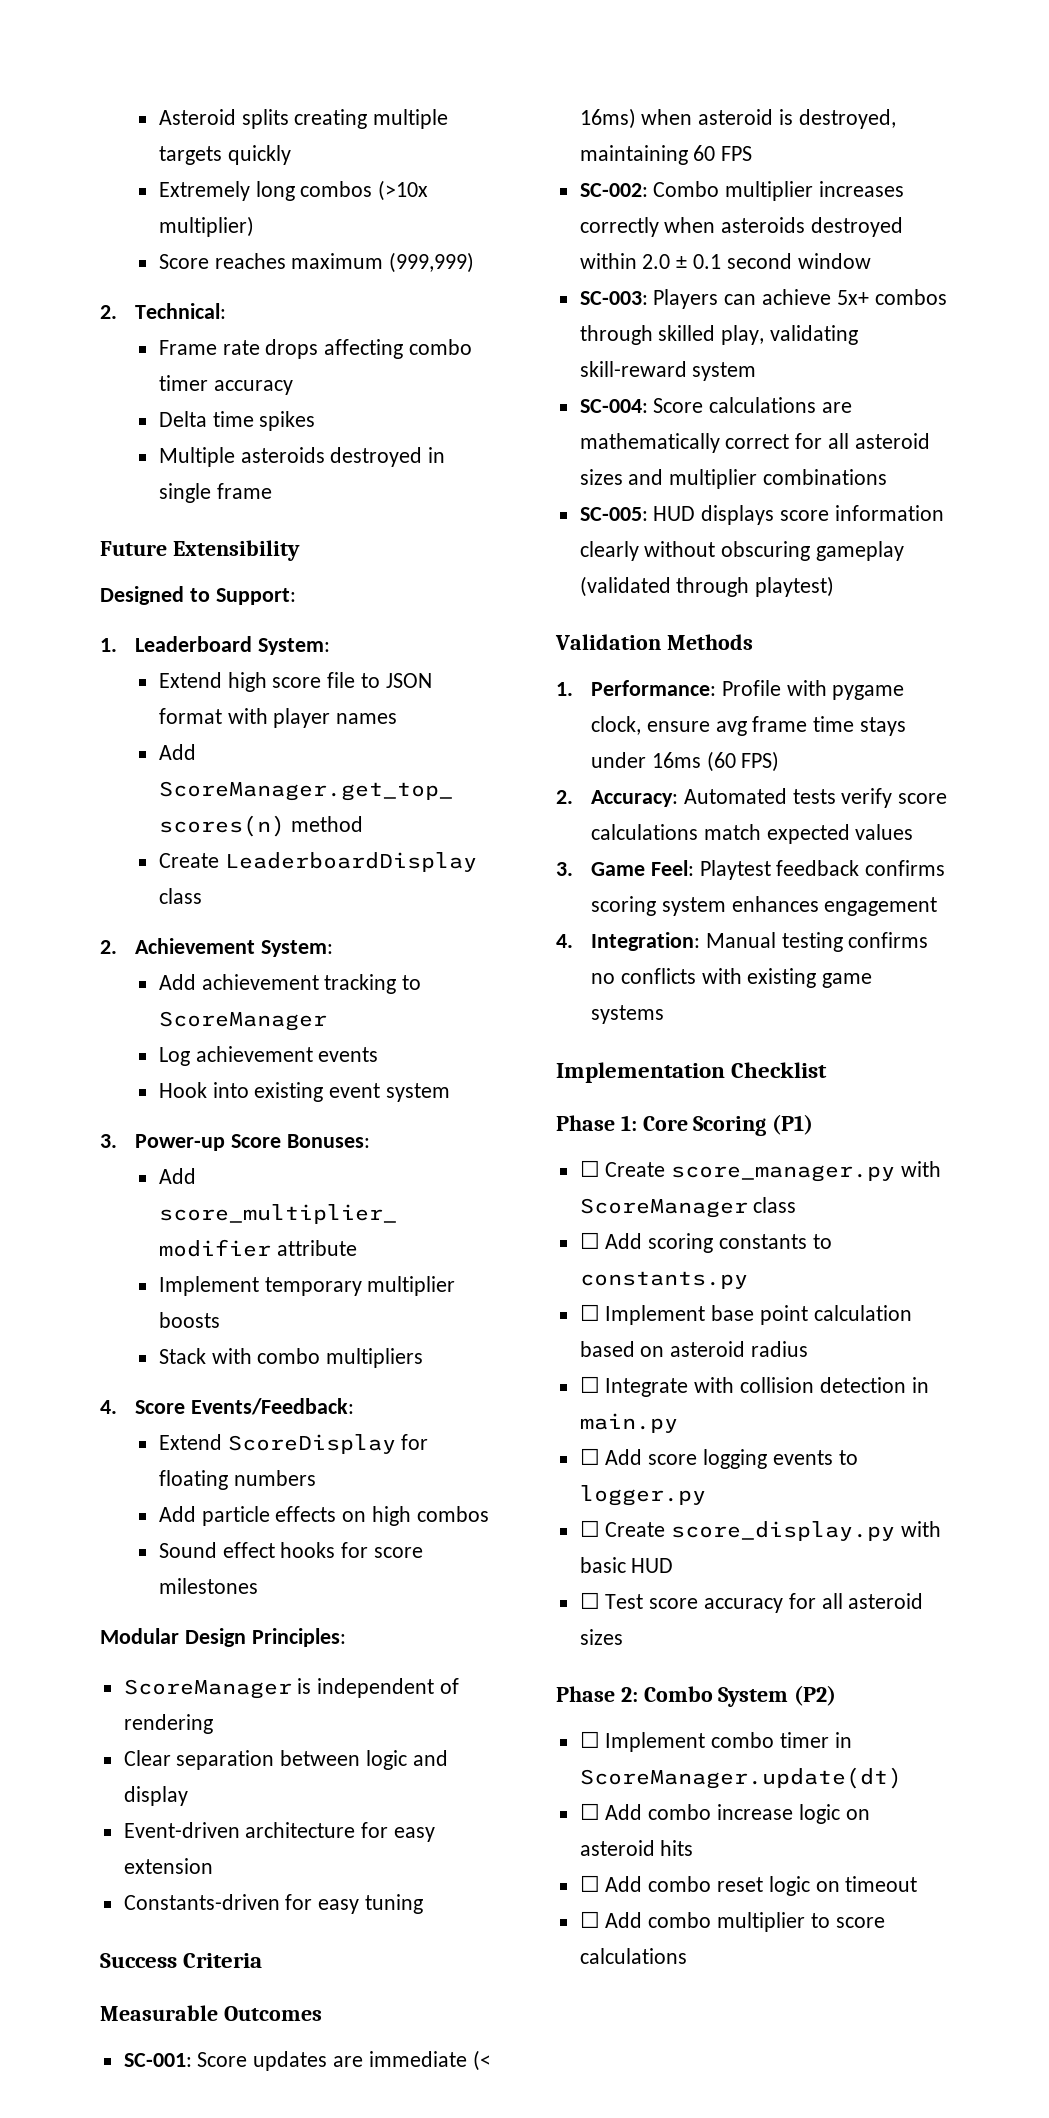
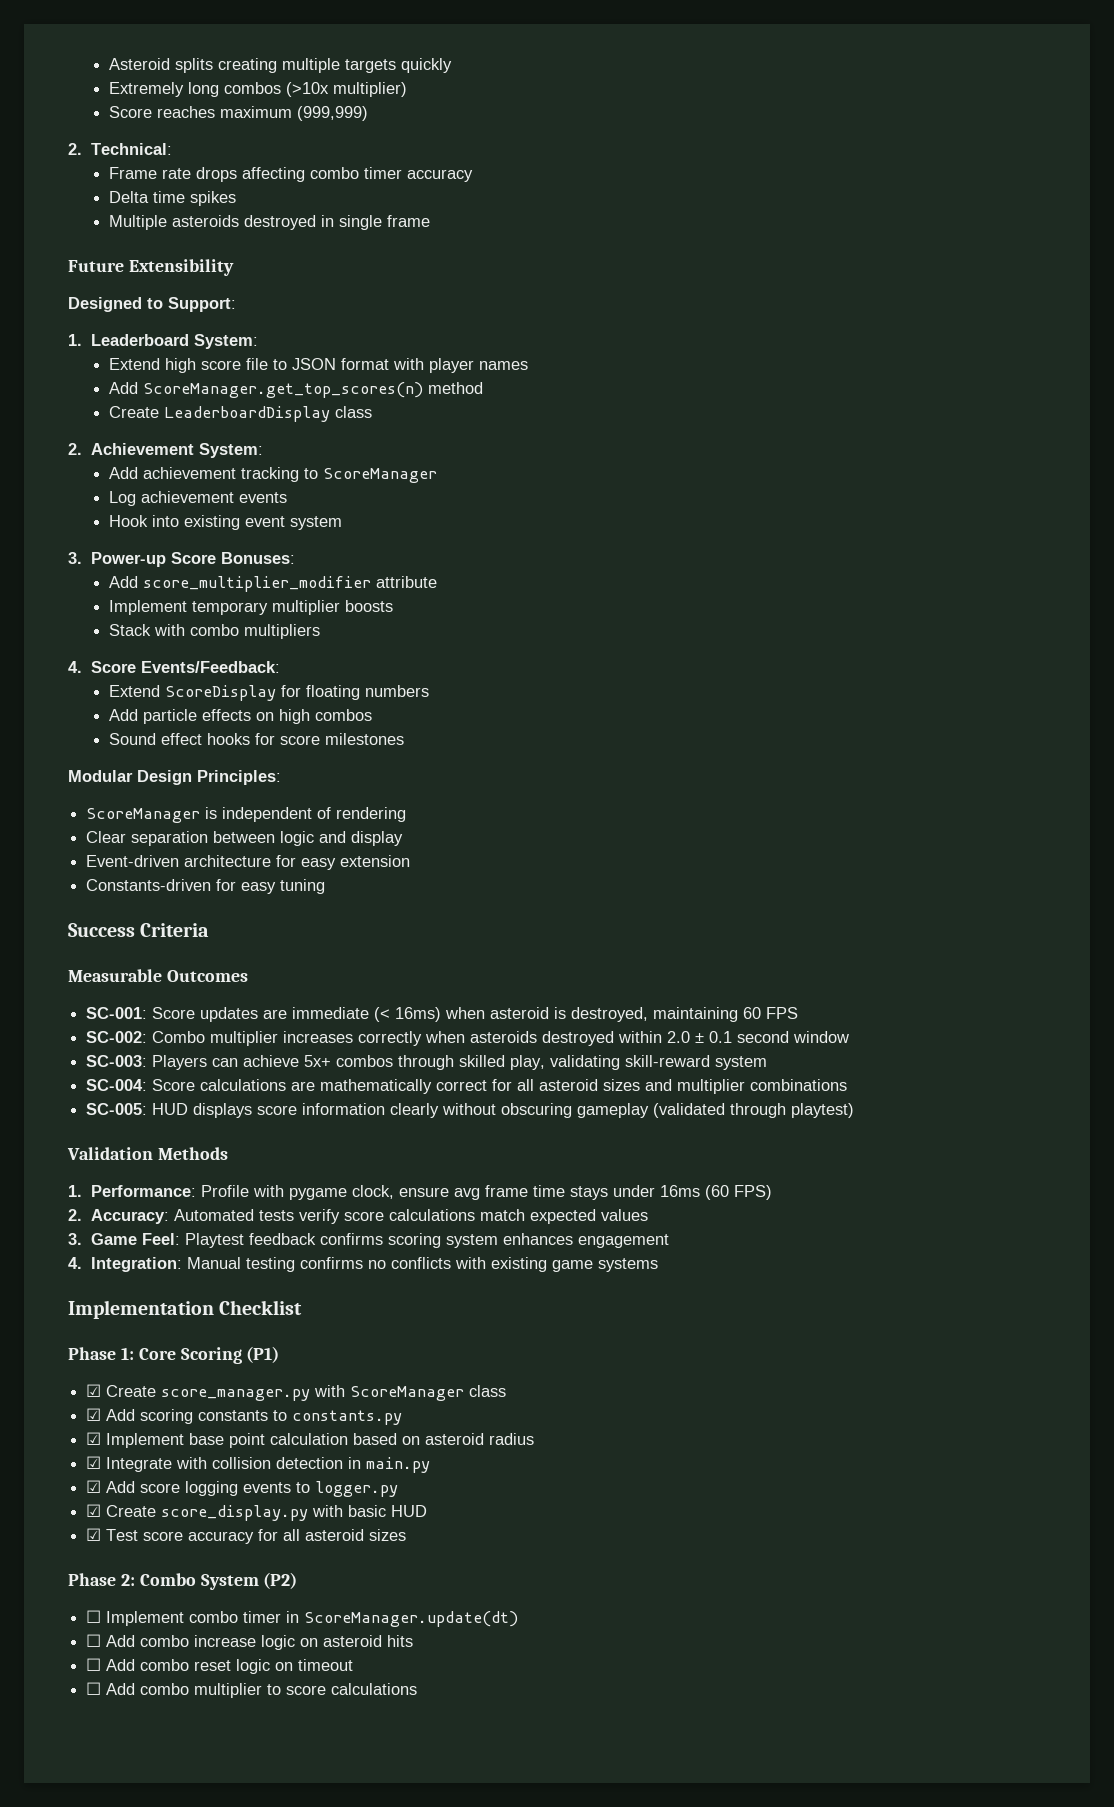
- ☐ Create score_manager.py with ScoreManager class
+ ☑ Create score_manager.py with ScoreManager class
- ☐ Add scoring constants to constants.py
+ ☑ Add scoring constants to constants.py
- ☐ Implement base point calculation based on asteroid radius
+ ☑ Implement base point calculation based on asteroid radius
- ☐ Integrate with collision detection in main.py
+ ☑ Integrate with collision detection in main.py
- ☐ Add score logging events to logger.py
+ ☑ Add score logging events to logger.py
- ☐ Create score_display.py with basic HUD
+ ☑ Create score_display.py with basic HUD
- ☐ Test score accuracy for all asteroid sizes
+ ☑ Test score accuracy for all asteroid sizes

